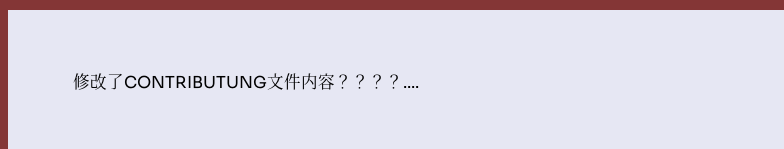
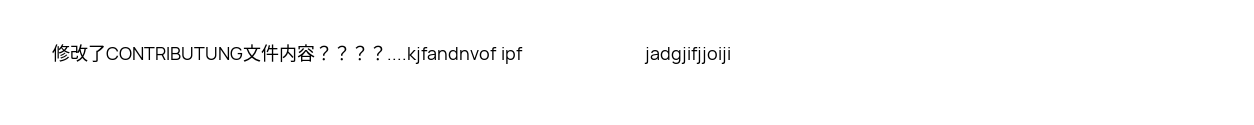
- ？....
+ ？....kjfandnvof ipf jadgjifjjoiji

